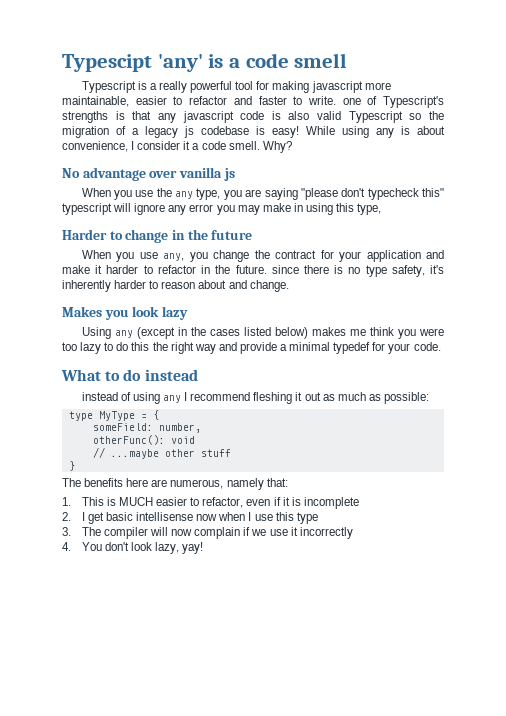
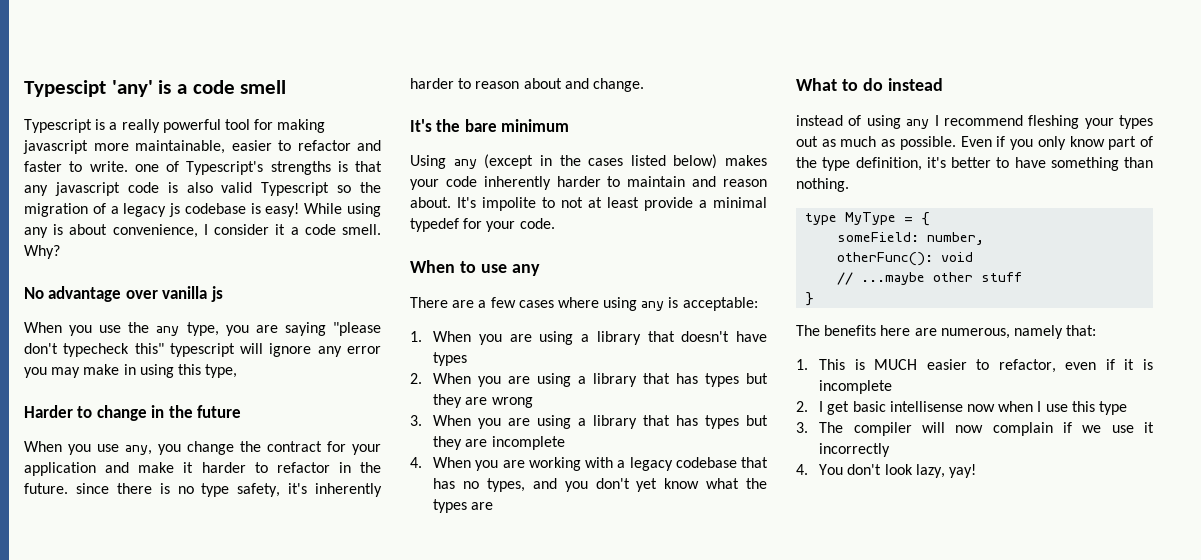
- Makes you look lazy
+ It's the bare minimum
- Using any (except in the cases listed below) makes me think you were too lazy to do this the right way and provide a minimal typedef for your code.
+ Using any (except in the cases listed below) makes your code inherently harder to maintain and reason about. It's impolite to not at least provide a minimal typedef for your code.
+ When to use any
+ There are a few cases where using any is acceptable:
+ 1. When you are using a library that doesn't have types
+ 2. When you are using a library that has types but they are wrong
+ 3. When you are using a library that has types but they are incomplete
+ 4. When you are working with a legacy codebase that has no types, and you don't yet know what the types are
- instead of using any I recommend fleshing it out as much as possible:
+ instead of using any I recommend fleshing your types out as much as possible. Even if you only know part of the type definition, it's better to have something than nothing.

